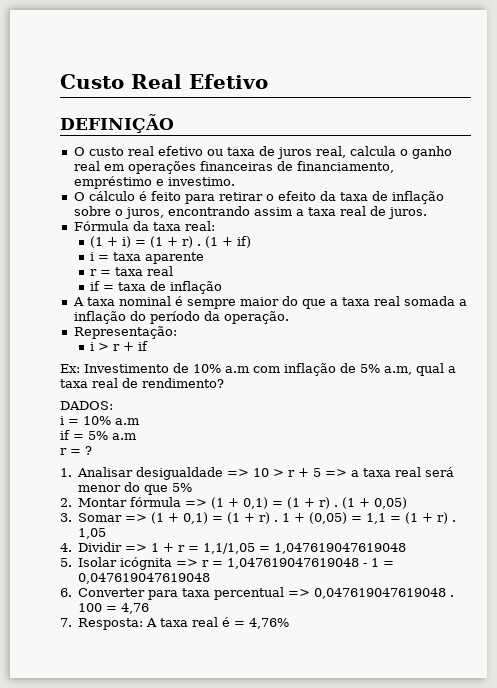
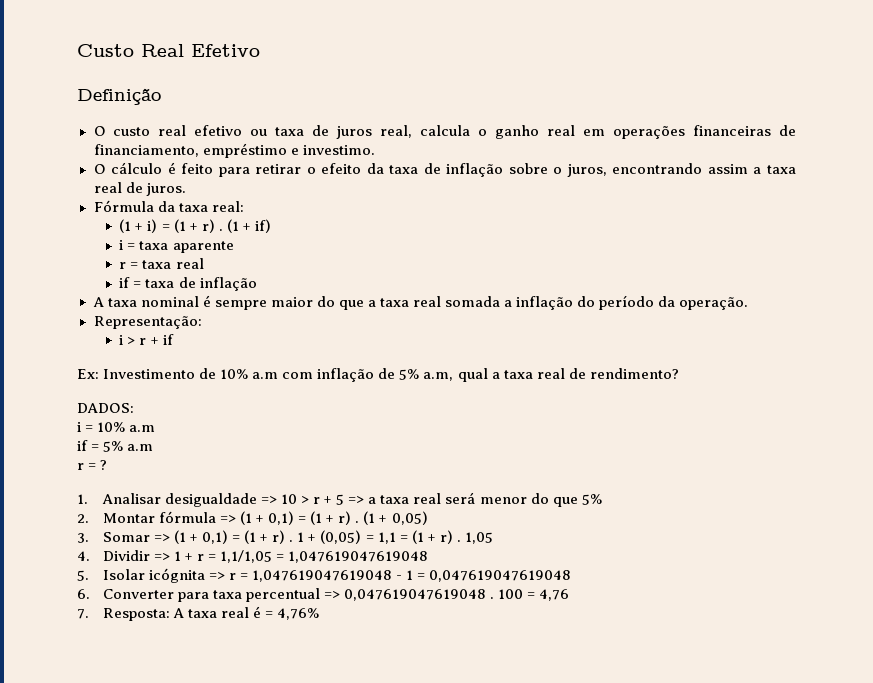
- DEFINIÇÃO
+ Definição

